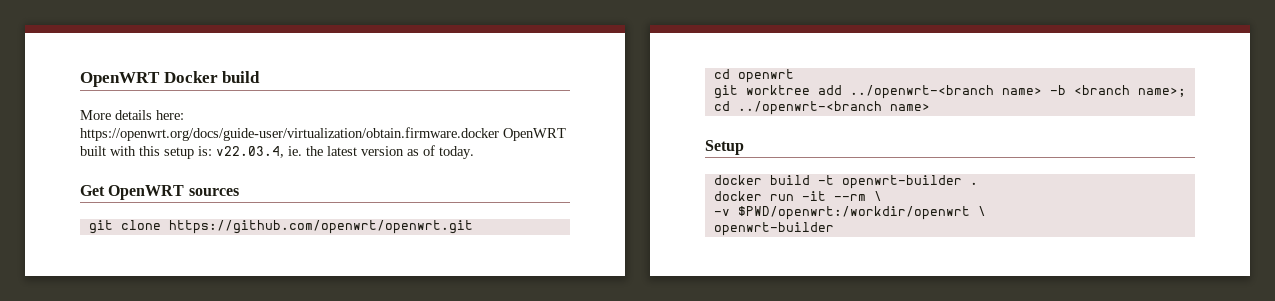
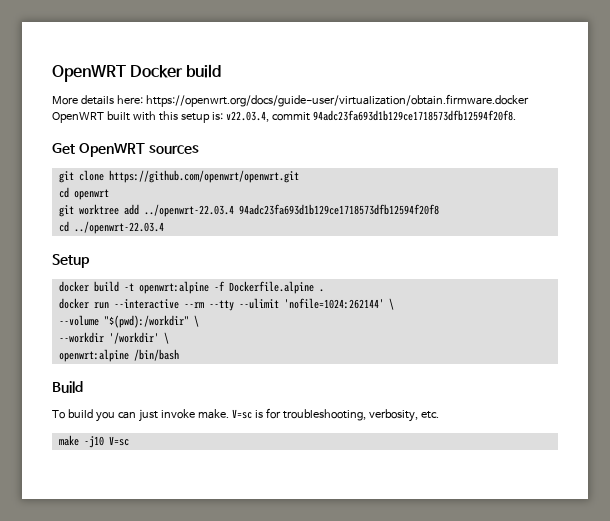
- More details here: https://openwrt.org/docs/guide-user/virtualization/obtain.firmware.docker OpenWRT built with this setup is: v22.03.4, ie. the latest version as of today.
+ More details here: https://openwrt.org/docs/guide-user/virtualization/obtain.firmware.docker OpenWRT built with this setup is: v22.03.4, commit 94adc23fa693d1b129ce1718573dfb12594f20f8.
- git worktree add ../openwrt-<branch name> -b <branch name>; cd ../openwrt-<branch name>
+ git worktree add ../openwrt-22.03.4 94adc23fa693d1b129ce1718573dfb12594f20f8
+ cd ../openwrt-22.03.4
- docker build -t openwrt-builder .
+ docker build -t openwrt:alpine -f Dockerfile.alpine .
- docker run -it --rm \
- -v $PWD/openwrt:/workdir/openwrt \
- openwrt-builder
+ docker run --interactive --rm --tty --ulimit 'nofile=1024:262144' \
+ --volume "$(pwd):/workdir" \
+ --workdir '/workdir' \
+ openwrt:alpine /bin/bash
+ Build
+ To build you can just invoke make. V=sc is for troubleshooting, verbosity, etc.
+ make -j10 V=sc

